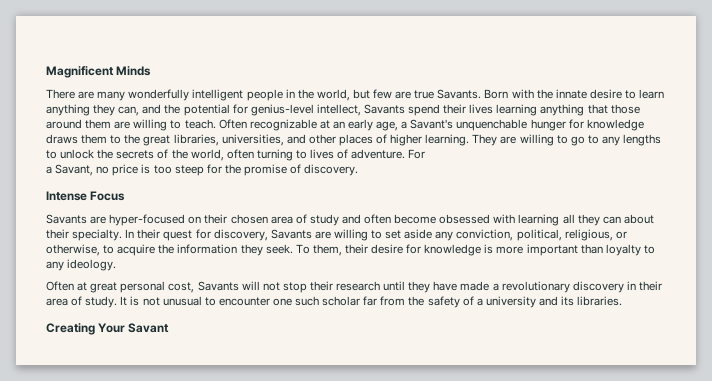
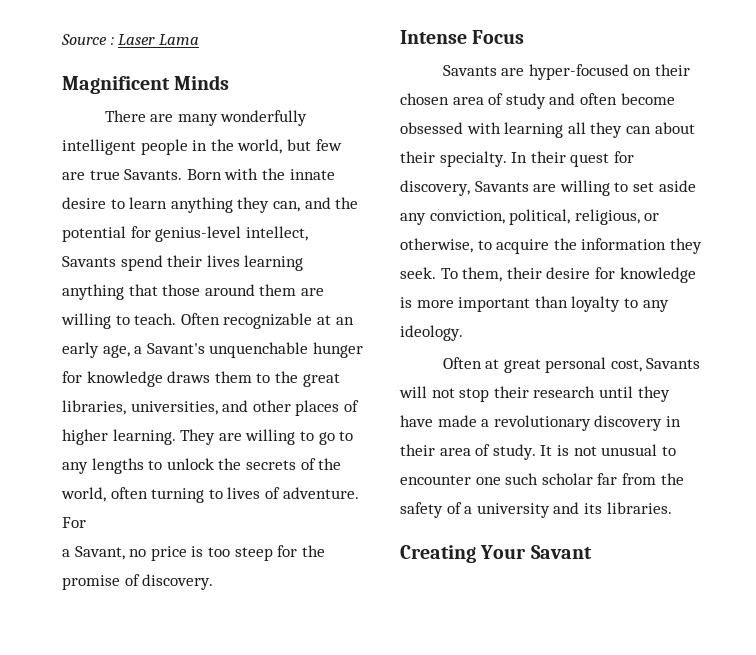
+ Source : Laser Lama

